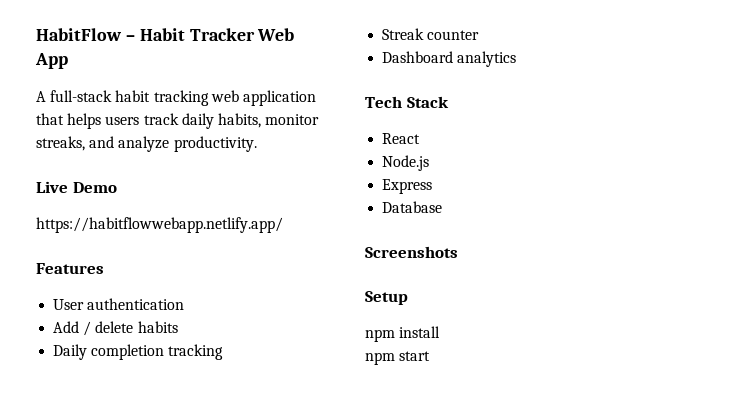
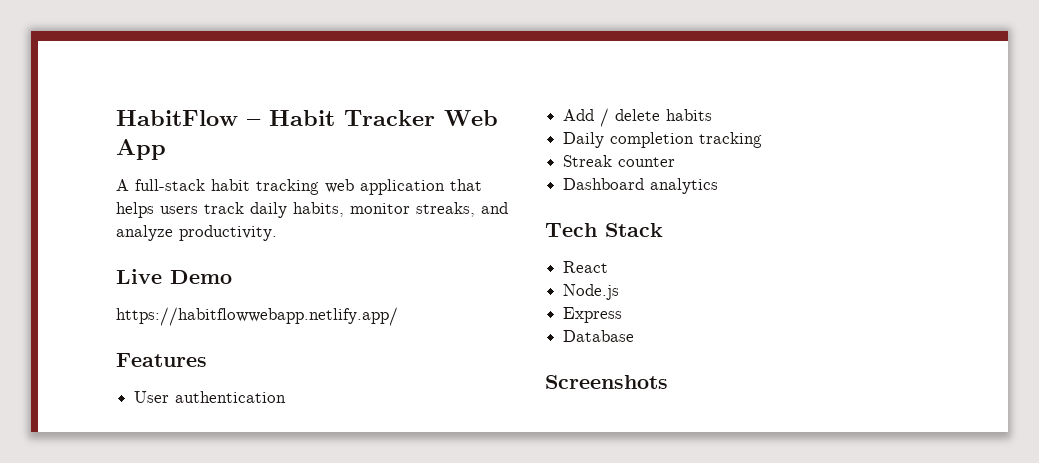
- Setup
- npm install
- npm start

